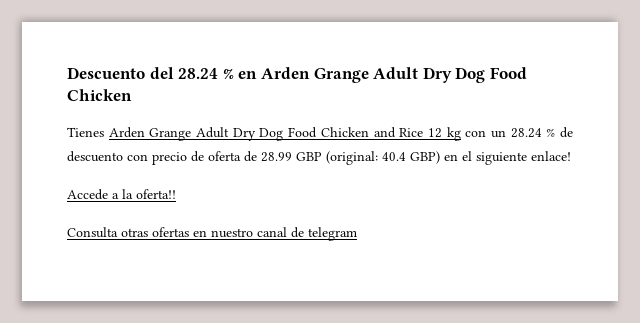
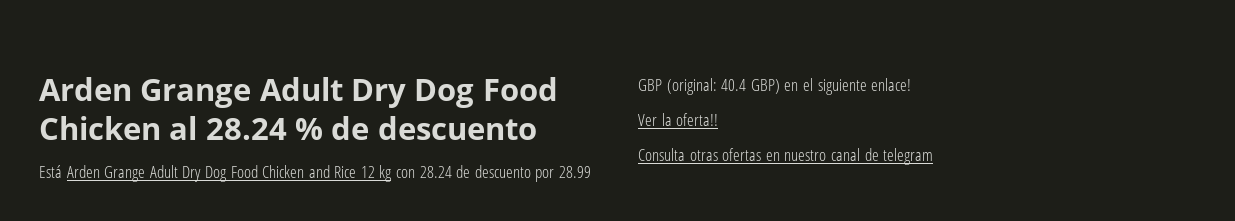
- Descuento del 28.24 % en Arden Grange Adult Dry Dog Food Chicken
- Tienes Arden Grange Adult Dry Dog Food Chicken and Rice 12 kg con un 28.24 % de descuento con precio de oferta de 28.99 GBP (original: 40.4 GBP) en el siguiente enlace!
+ Arden Grange Adult Dry Dog Food Chicken al 28.24 % de descuento
+ Está Arden Grange Adult Dry Dog Food Chicken and Rice 12 kg con 28.24 de descuento por 28.99 GBP (original: 40.4 GBP) en el siguiente enlace!
- Accede a la oferta!!
+ Ver la oferta!!

